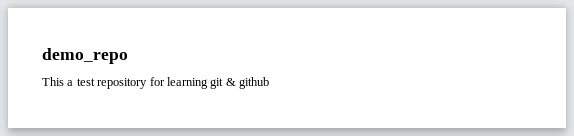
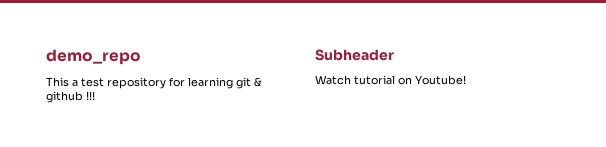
- This a test repository for learning git & github
+ This a test repository for learning git & github !!!
+ Subheader
+ Watch tutorial on Youtube!

